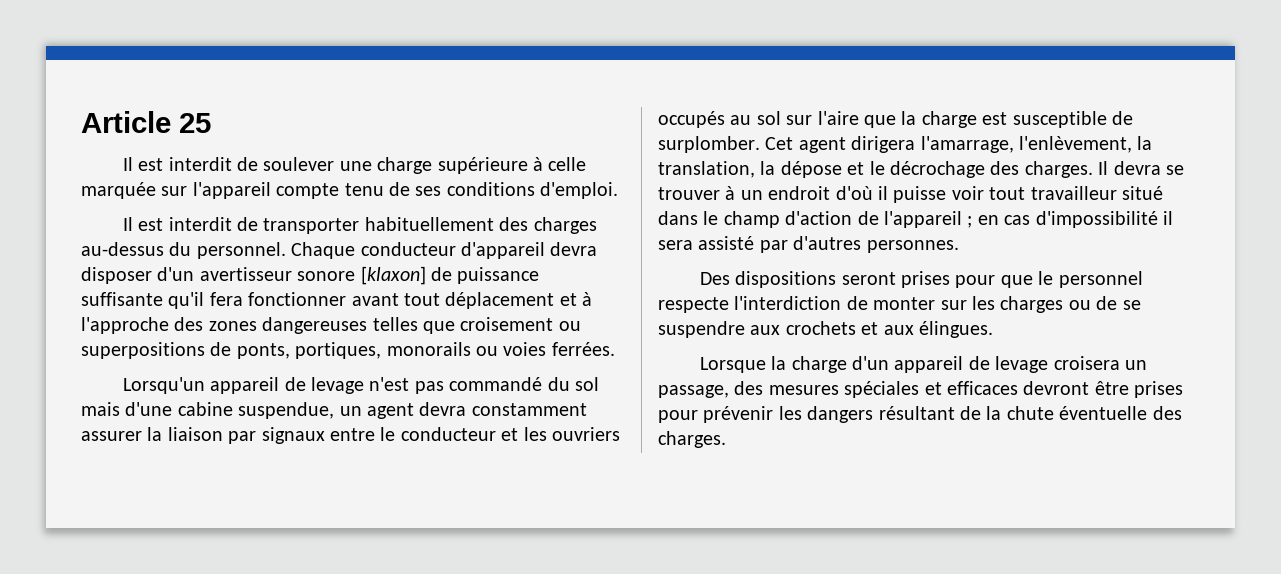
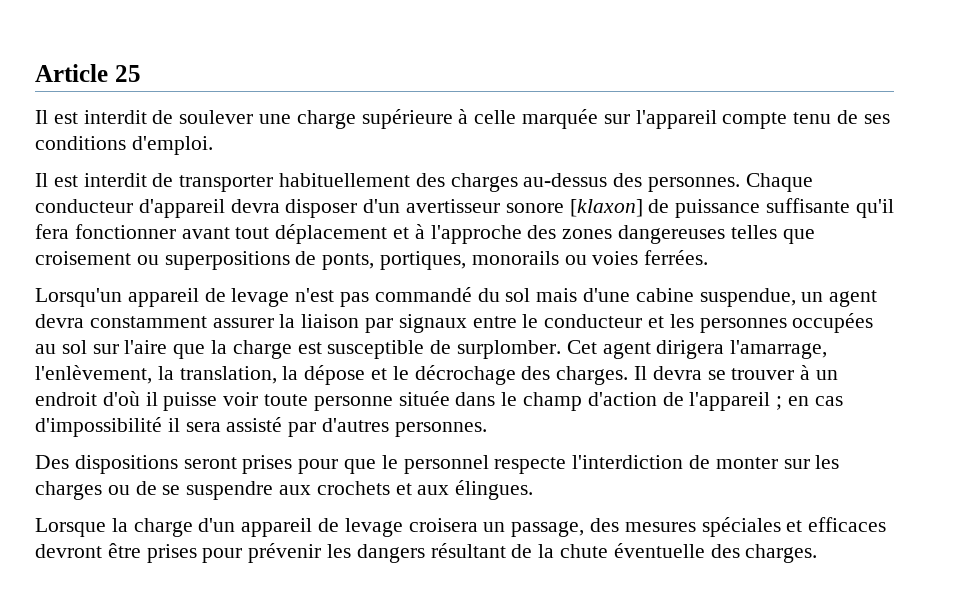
- Il est interdit de transporter habituellement des charges au-dessus du personnel.
+ Il est interdit de transporter habituellement des charges au-dessus des personnes.
- Lorsqu'un appareil de levage n'est pas commandé du sol mais d'une cabine suspendue, un agent devra constamment assurer la liaison par signaux entre le conducteur et les ouvriers occupés au sol sur l'aire que la charge est susceptible de surplomber.
+ Lorsqu'un appareil de levage n'est pas commandé du sol mais d'une cabine suspendue, un agent devra constamment assurer la liaison par signaux entre le conducteur et les personnes occupées au sol sur l'aire que la charge est susceptible de surplomber.
- Il devra se trouver à un endroit d'où il puisse voir tout travailleur situé dans le champ d'action de l'appareil ; en cas d'impossibilité il sera assisté par d'autres personnes.
+ Il devra se trouver à un endroit d'où il puisse voir toute personne située dans le champ d'action de l'appareil ; en cas d'impossibilité il sera assisté par d'autres personnes.

